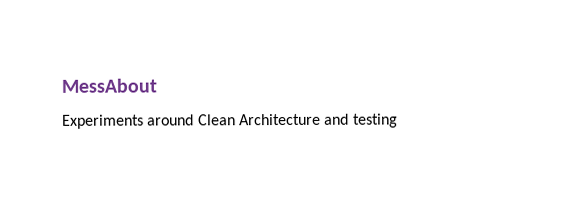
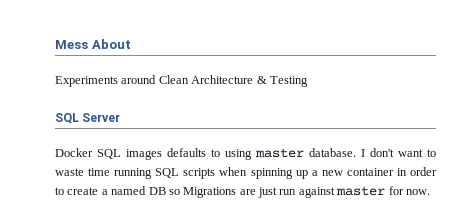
- MessAbout
+ Mess About
- Experiments around Clean Architecture and testing
+ Experiments around Clean Architecture & Testing
+ SQL Server
+ Docker SQL images defaults to using master database. I don't want to waste time running SQL scripts when spinning up a new container in order to create a named DB so Migrations are just run against master for now.

